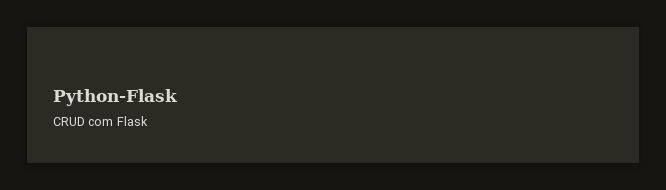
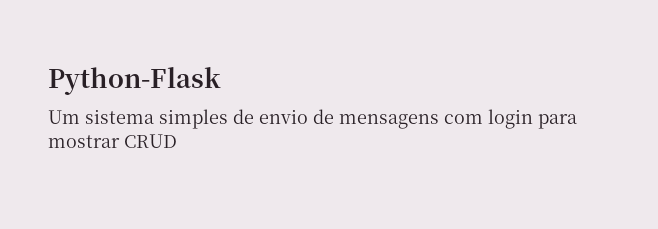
- CRUD com Flask
+ Um sistema simples de envio de mensagens com login para mostrar CRUD

